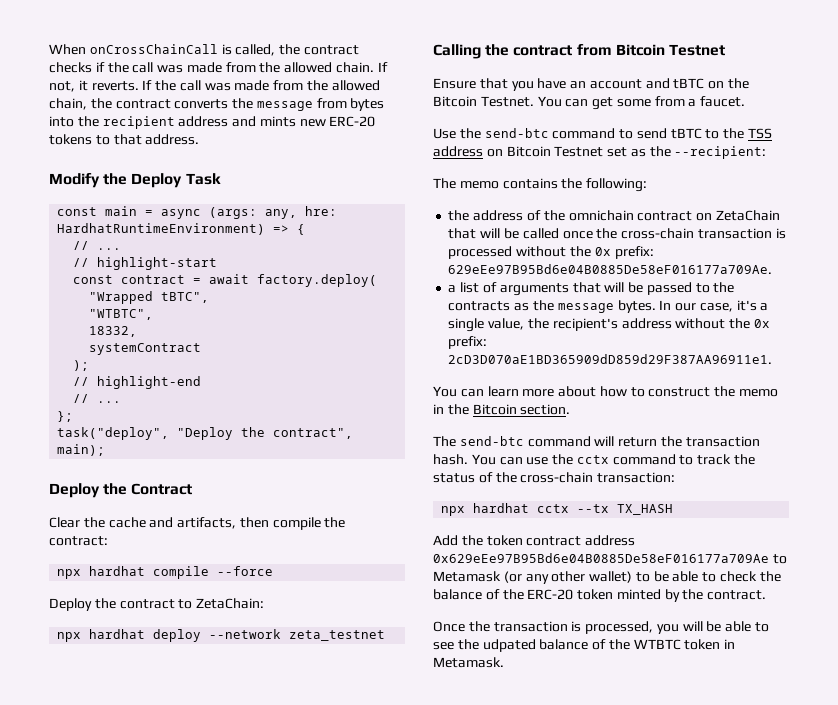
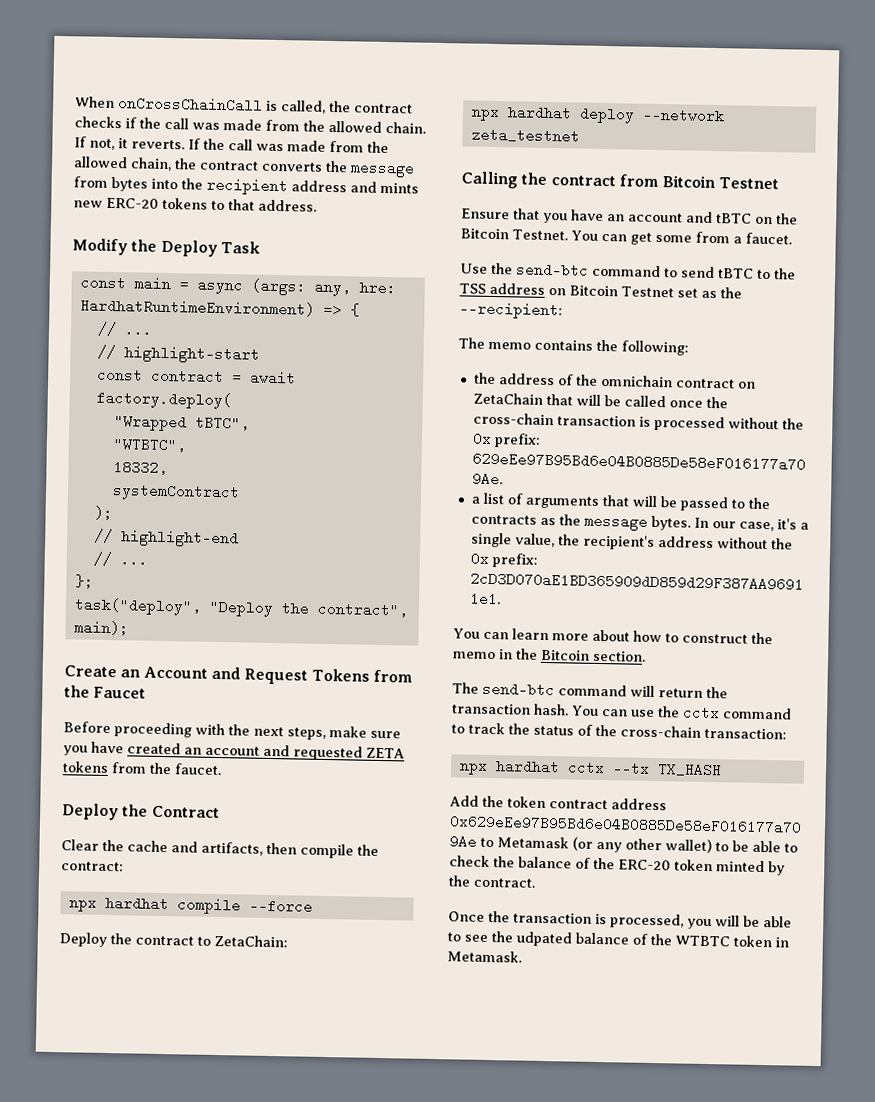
+ Create an Account and Request Tokens from the Faucet
+ Before proceeding with the next steps, make sure you have created an account and requested ZETA tokens from the faucet.

